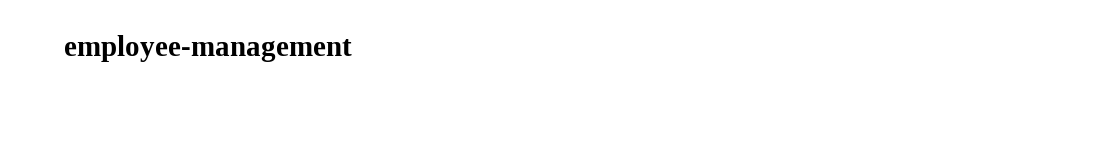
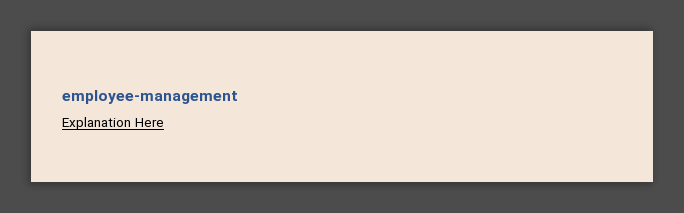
+ Explanation Here

